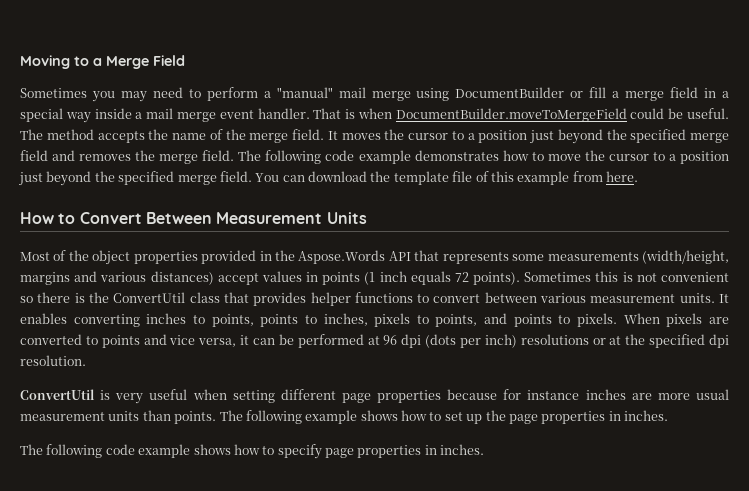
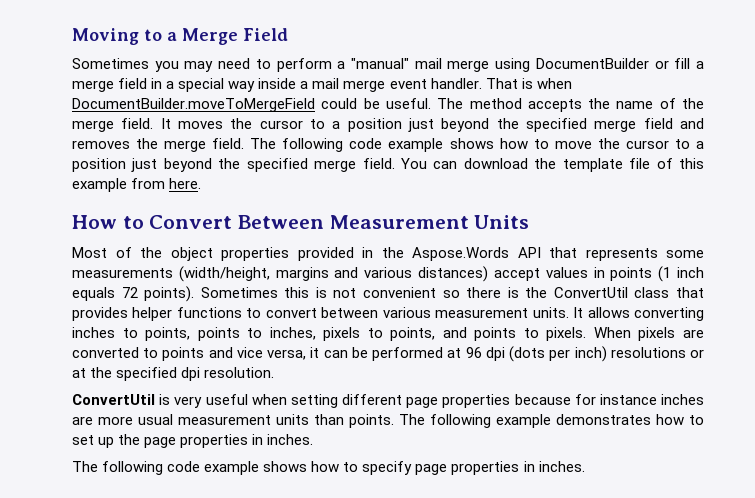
- The following code example demonstrates how to move the cursor to a position just beyond the specified merge field.
+ The following code example shows how to move the cursor to a position just beyond the specified merge field.
- It enables converting inches to points, points to inches, pixels to points, and points to pixels.
+ It allows converting inches to points, points to inches, pixels to points, and points to pixels.
- The following example shows how to set up the page properties in inches.
+ The following example demonstrates how to set up the page properties in inches.

